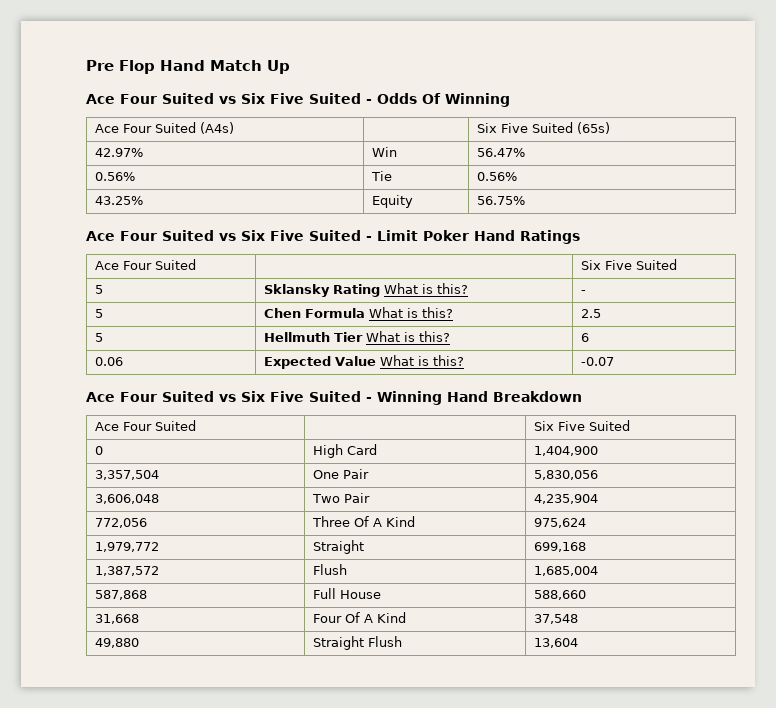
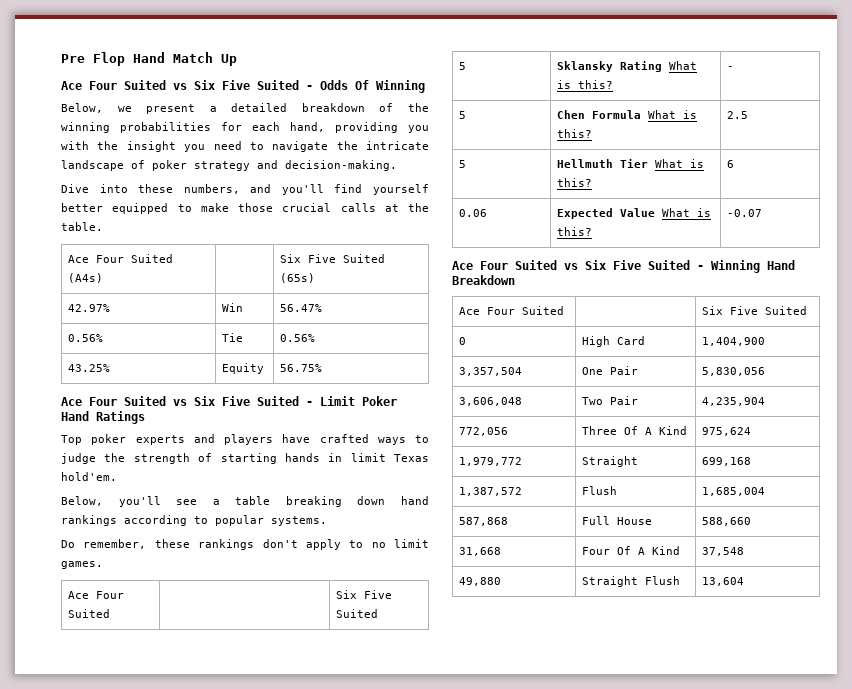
+ Below, we present a detailed breakdown of the winning probabilities for each hand, providing you with the insight you need to navigate the intricate landscape of poker strategy and decision-making.
+ Dive into these numbers, and you'll find yourself better equipped to make those crucial calls at the table.
+ Top poker experts and players have crafted ways to judge the strength of starting hands in limit Texas hold'em.
+ Below, you'll see a table breaking down hand rankings according to popular systems.
+ Do remember, these rankings don't apply to no limit games.

